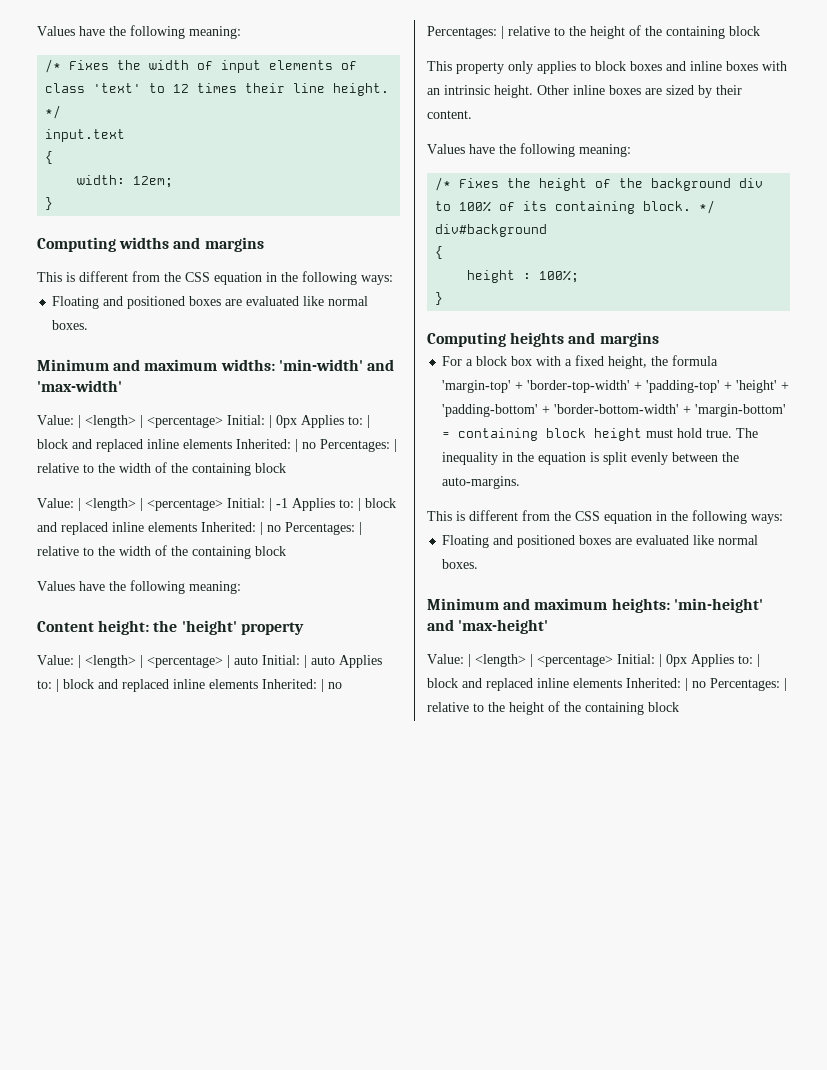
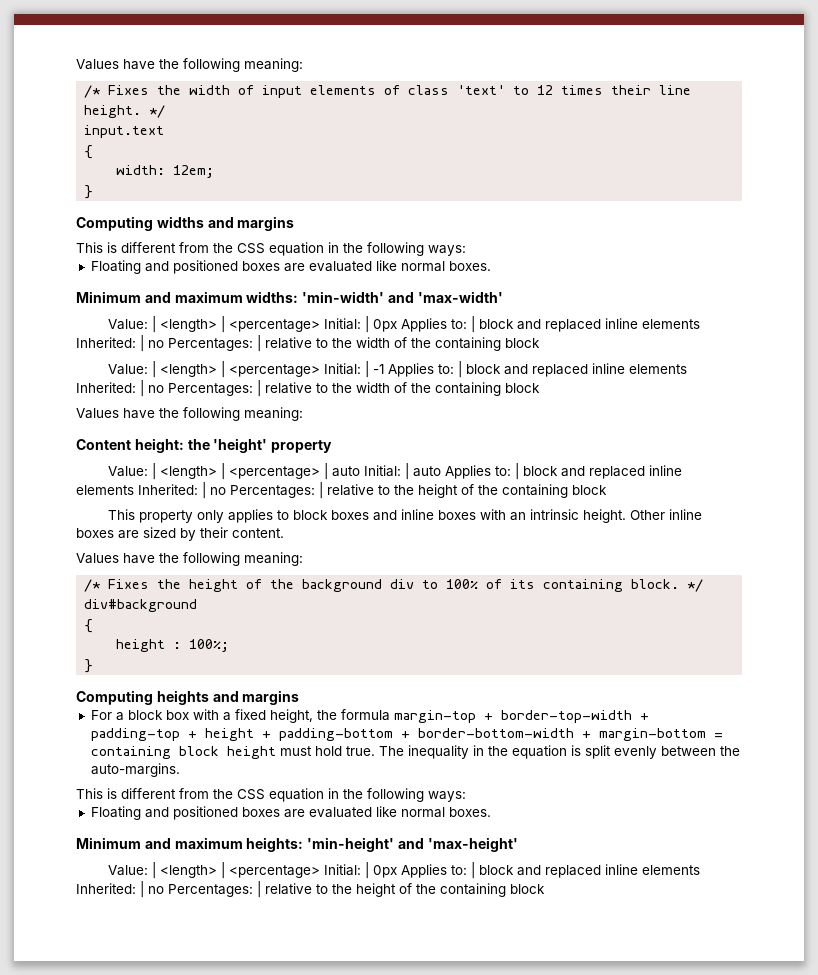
- For a block box with a fixed height, the formula 'margin-top' + 'border-top-width' + 'padding-top' + 'height' + 'padding-bottom' + 'border-bottom-width' + 'margin-bottom' = containing block height must hold true.
+ For a block box with a fixed height, the formula margin-top + border-top-width + padding-top + height + padding-bottom + border-bottom-width + margin-bottom = containing block height must hold true.

